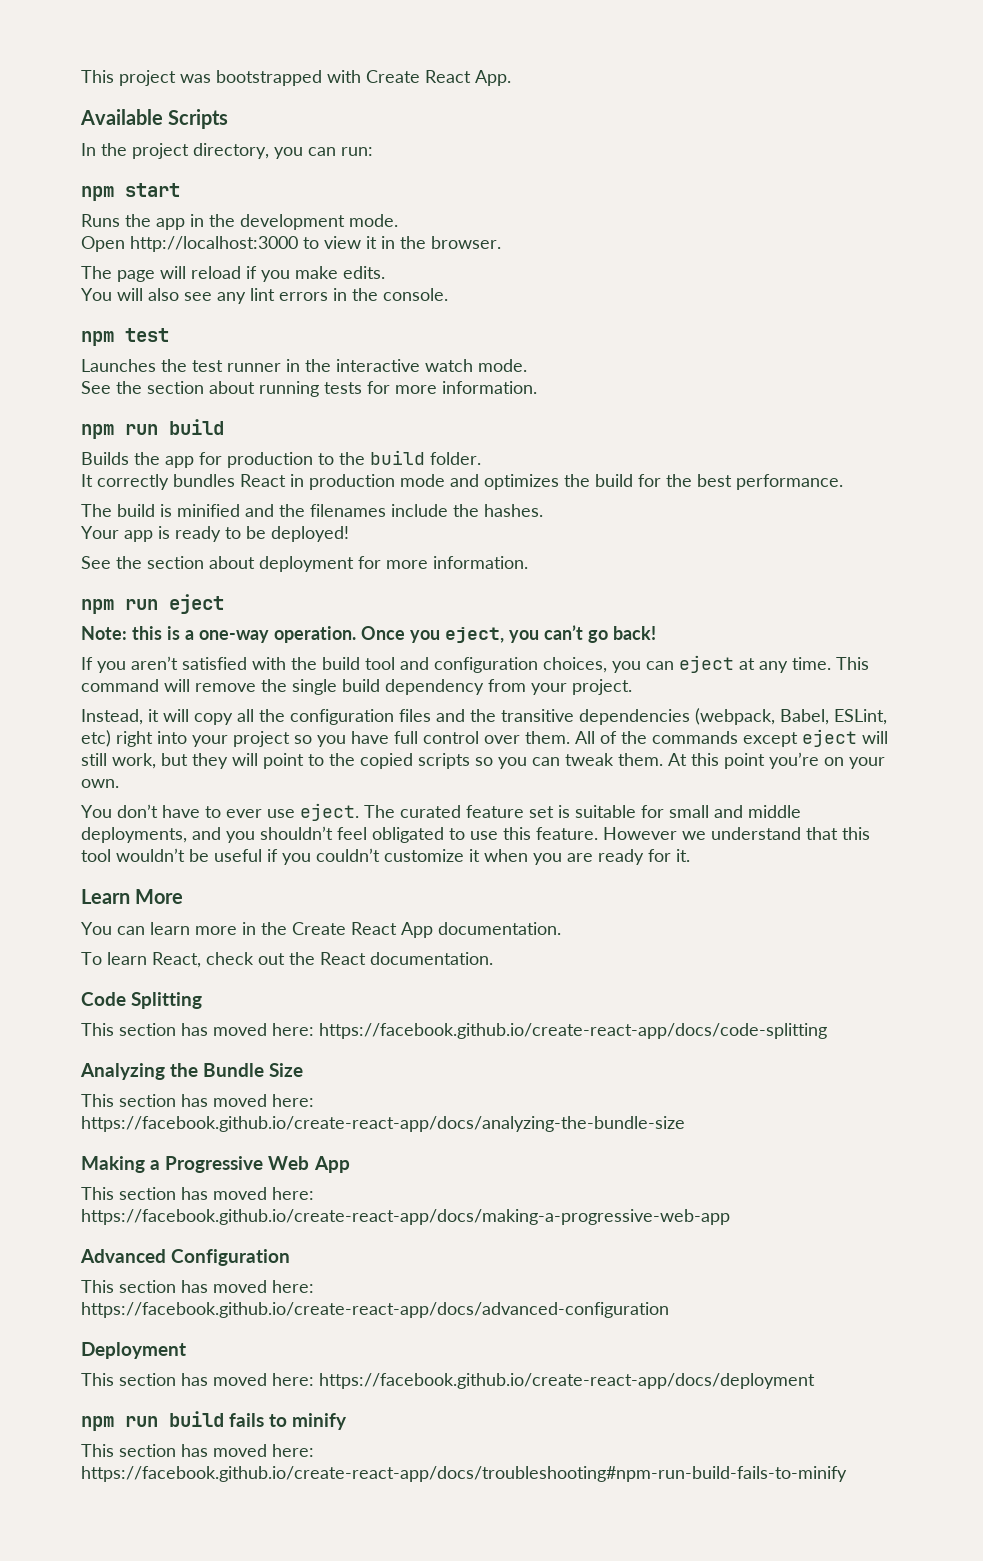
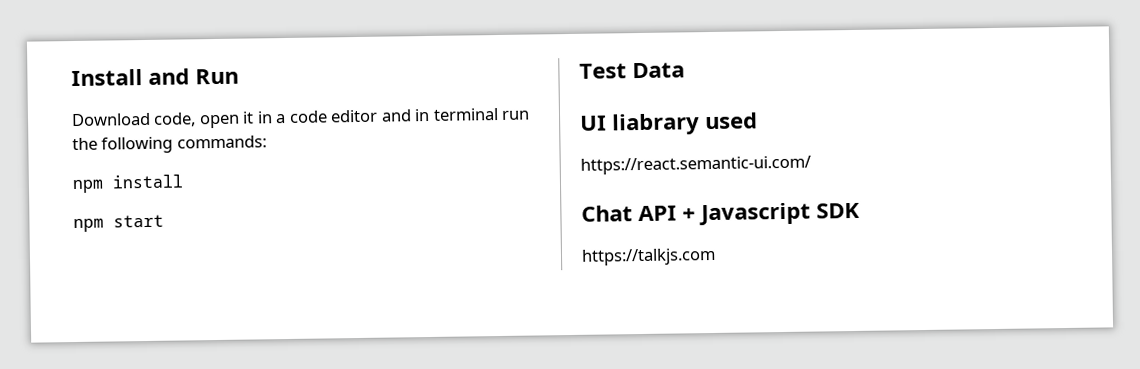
- This project was bootstrapped with Create React App.
- Available Scripts
- In the project directory, you can run:
+ Install and Run
+ Download code, open it in a code editor and in terminal run the following commands:
+ npm install
  npm start
- Runs the app in the development mode.
- Open http://localhost:3000 to view it in the browser.
- The page will reload if you make edits.
- You will also see any lint errors in the console.
- npm test
- Launches the test runner in the interactive watch mode.
- See the section about running tests for more information.
- npm run build
- Builds the app for production to the build folder.
- It correctly bundles React in production mode and optimizes the build for the best performance.
- The build is minified and the filenames include the hashes.
- Your app is ready to be deployed!
- See the section about deployment for more information.
- npm run eject
- Note: this is a one-way operation. Once you eject, you can’t go back!
- If you aren’t satisfied with the build tool and configuration choices, you can eject at any time. This command will remove the single build dependency from your project.
- Instead, it will copy all the configuration files and the transitive dependencies (webpack, Babel, ESLint, etc) right into your project so you have full control over them. All of the commands except eject will still work, but they will point to the copied scripts so you can tweak them. At this point you’re on your own.
- You don’t have to ever use eject. The curated feature set is suitable for small and middle deployments, and you shouldn’t feel obligated to use this feature. However we understand that this tool wouldn’t be useful if you couldn’t customize it when you are ready for it.
- Learn More
- You can learn more in the Create React App documentation.
- To learn React, check out the React documentation.
- Code Splitting
- This section has moved here: https://facebook.github.io/create-react-app/docs/code-splitting
- Analyzing the Bundle Size
- This section has moved here: https://facebook.github.io/create-react-app/docs/analyzing-the-bundle-size
- Making a Progressive Web App
- This section has moved here: https://facebook.github.io/create-react-app/docs/making-a-progressive-web-app
- Advanced Configuration
- This section has moved here: https://facebook.github.io/create-react-app/docs/advanced-configuration
- Deployment
- This section has moved here: https://facebook.github.io/create-react-app/docs/deployment
- npm run build fails to minify
- This section has moved here: https://facebook.github.io/create-react-app/docs/troubleshooting#npm-run-build-fails-to-minify
+ Test Data
+ UI liabrary used
+ https://react.semantic-ui.com/
+ Chat API + Javascript SDK
+ https://talkjs.com

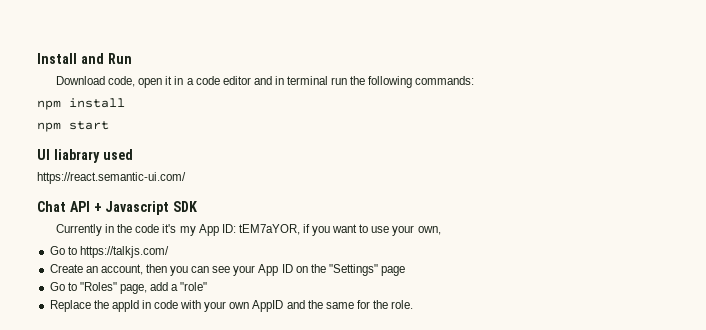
- Test Data
- https://talkjs.com
+ Currently in the code it's my App ID: tEM7aYOR, if you want to use your own,
+ Go to https://talkjs.com/
+ Create an account, then you can see your App ID on the "Settings" page
+ Go to "Roles" page, add a "role"
+ Replace the appId in code with your own AppID and the same for the role.

